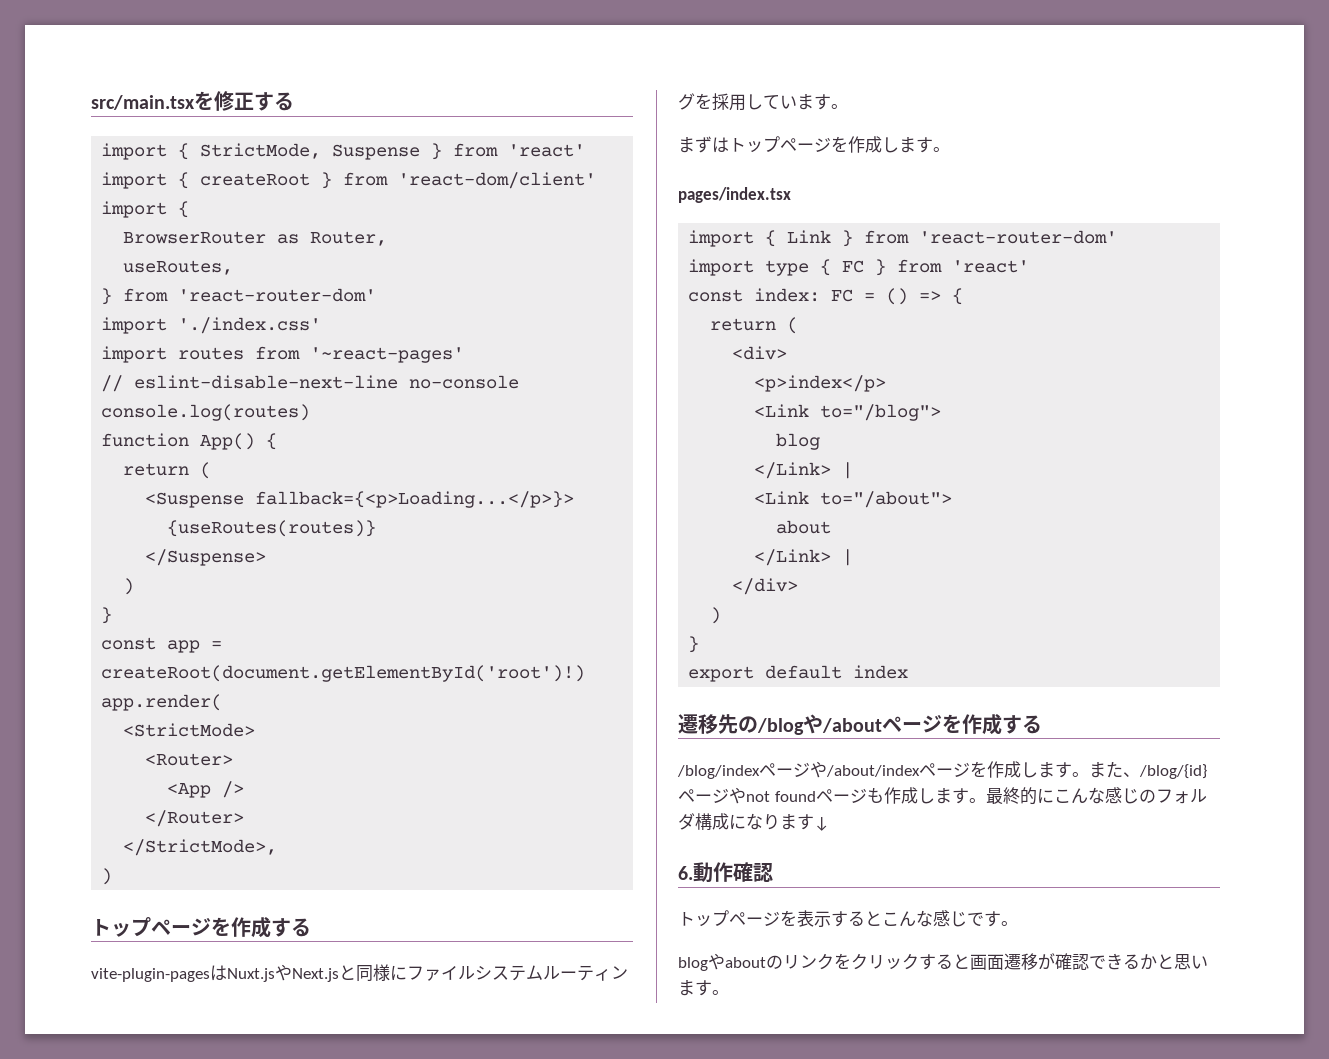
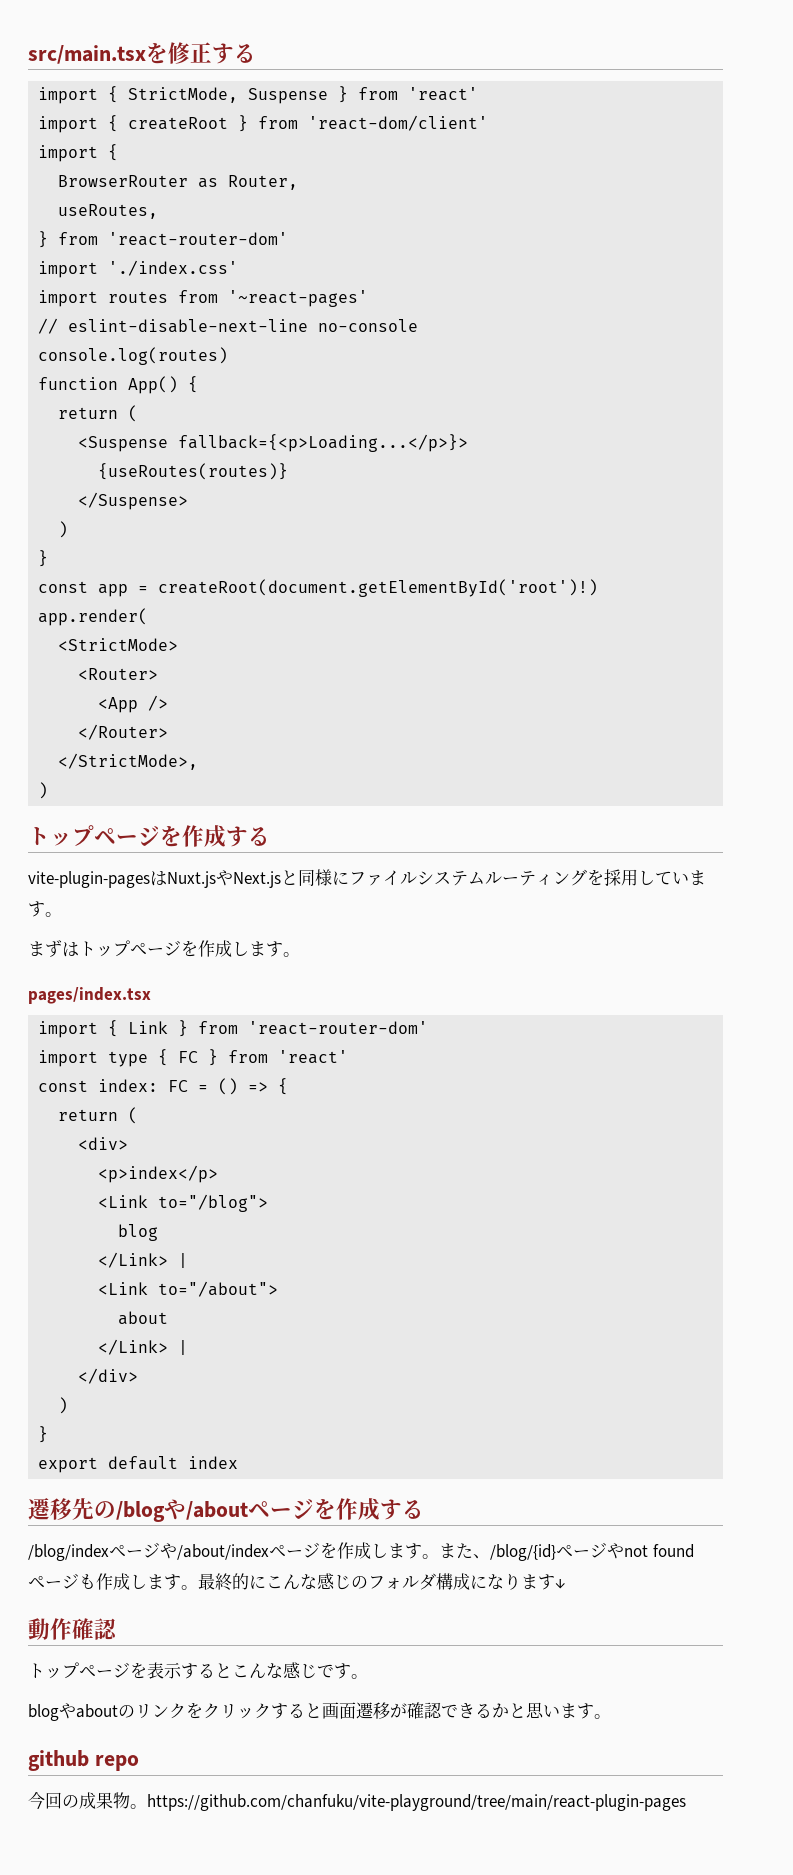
- 6.動作確認
+ 動作確認
+ github repo
+ 今回の成果物。https://github.com/chanfuku/vite-playground/tree/main/react-plugin-pages

